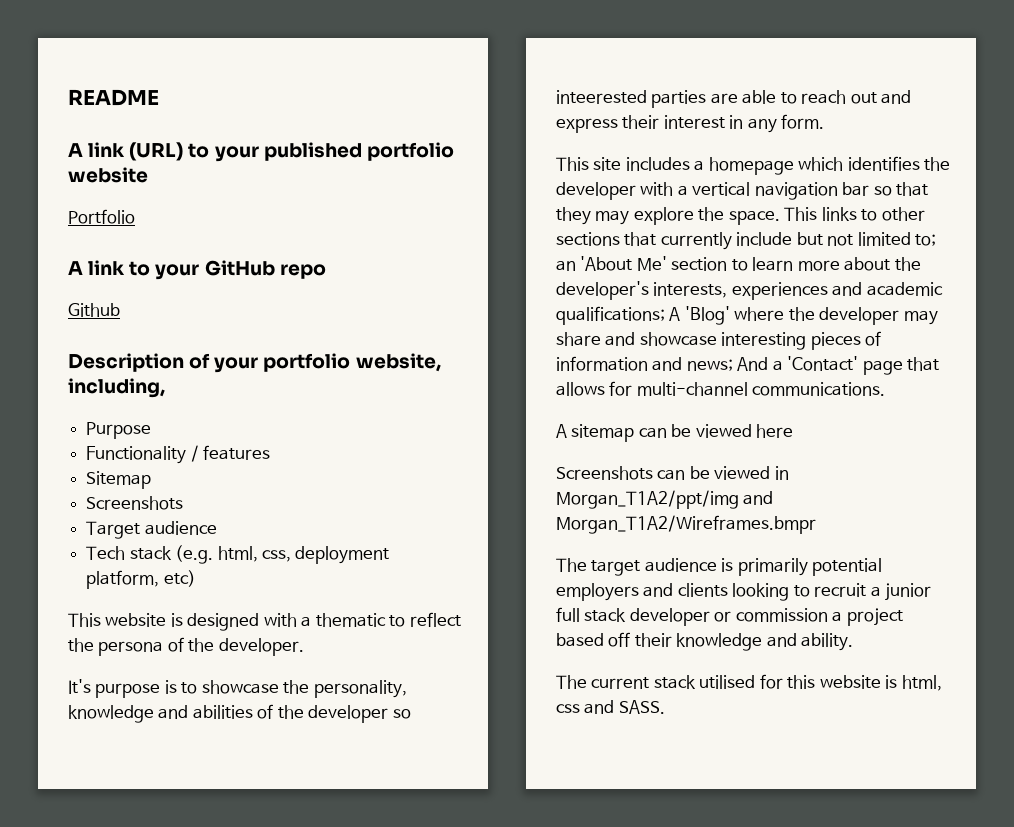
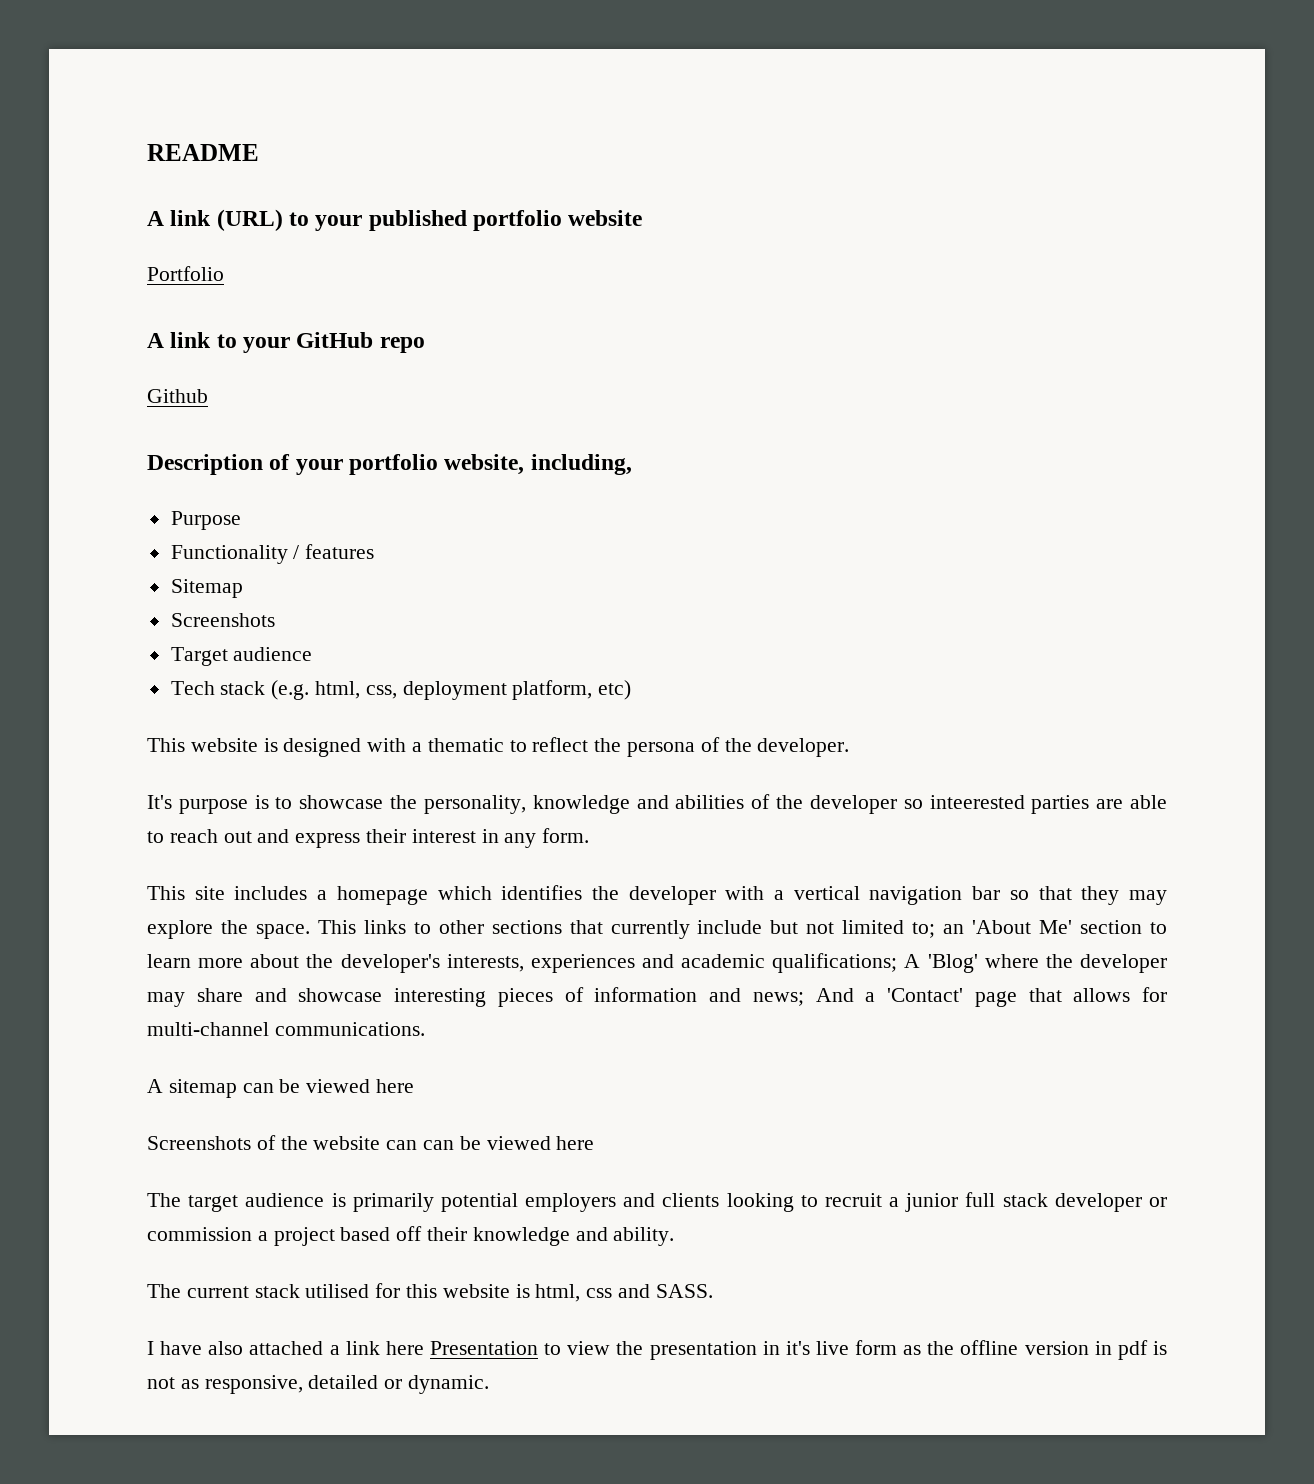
- Screenshots can be viewed in Morgan_T1A2/ppt/img and Morgan_T1A2/Wireframes.bmpr
+ Screenshots of the website can can be viewed here
+ I have also attached a link here Presentation to view the presentation in it's live form as the offline version in pdf is not as responsive, detailed or dynamic.

